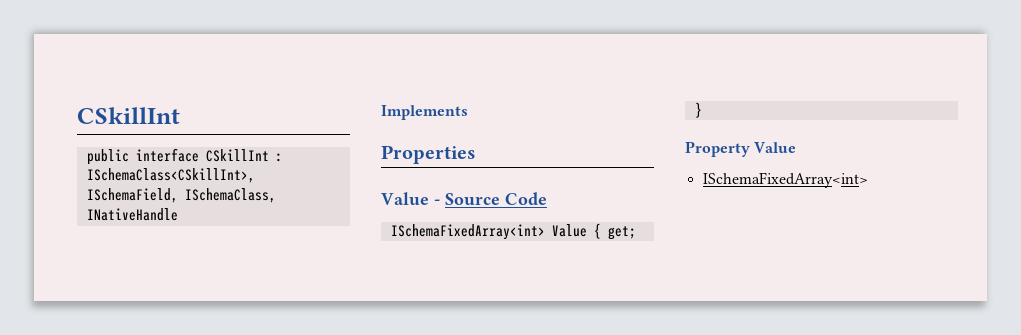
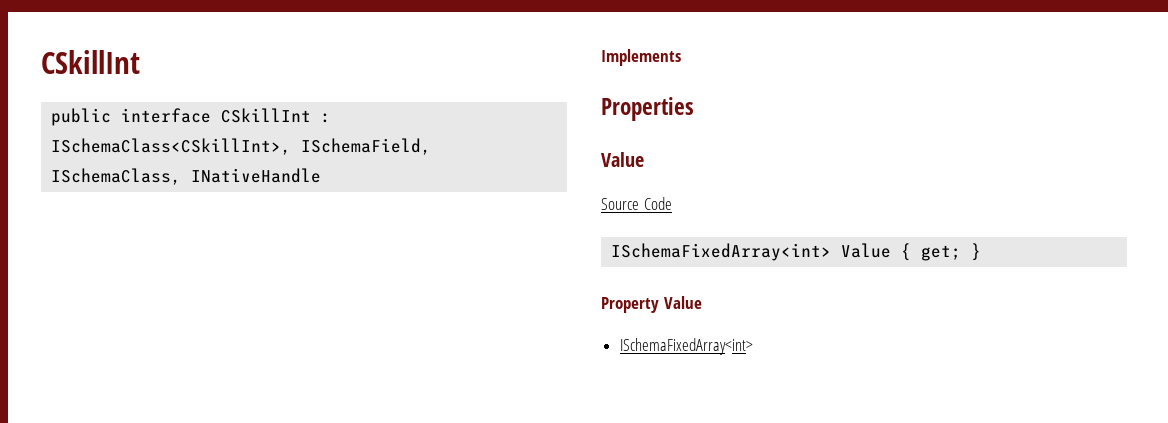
  Properties
- Value - Source Code
+ Value
+ Source Code

